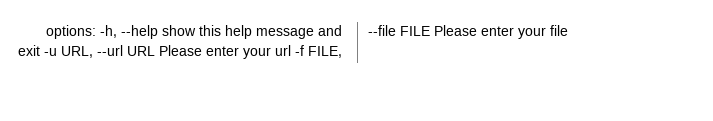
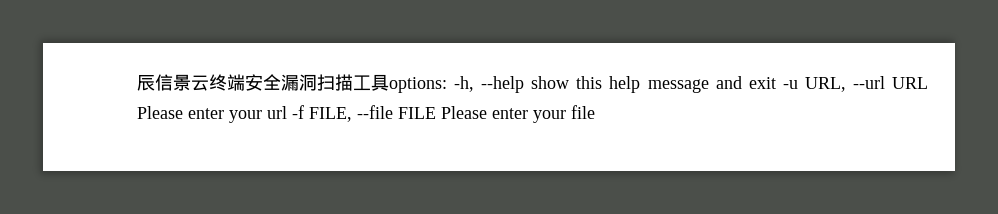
- options: -h, --help show this help message and exit -u URL, --url URL Please enter your url -f FILE, --file FILE Please enter your file
+ 辰信景云终端安全漏洞扫描工具options: -h, --help show this help message and exit -u URL, --url URL Please enter your url -f FILE, --file FILE Please enter your file

